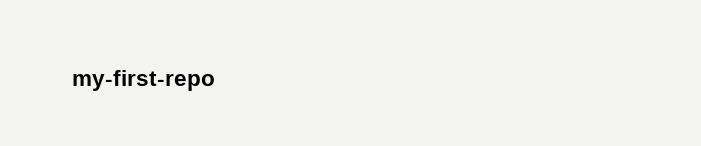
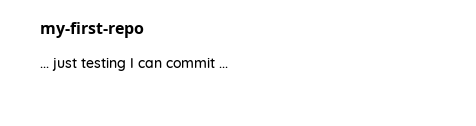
+ ... just testing I can commit ...

